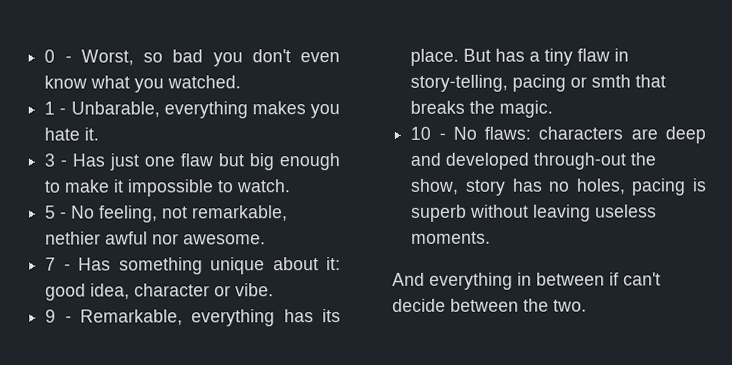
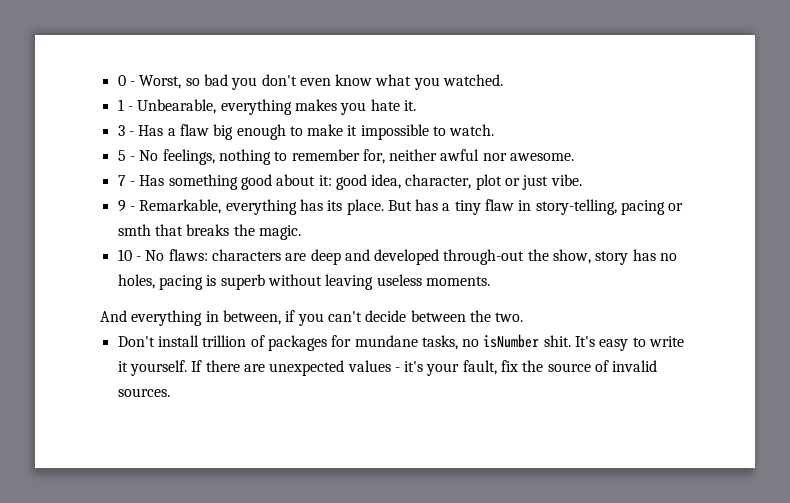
- 1 - Unbarable, everything makes you hate it.
+ 1 - Unbearable, everything makes you hate it.
- 3 - Has just one flaw but big enough to make it impossible to watch.
+ 3 - Has a flaw big enough to make it impossible to watch.
- 5 - No feeling, not remarkable, nethier awful nor awesome.
+ 5 - No feelings, nothing to remember for, neither awful nor awesome.
- 7 - Has something unique about it: good idea, character or vibe.
+ 7 - Has something good about it: good idea, character, plot or just vibe.
- And everything in between if can't decide between the two.
+ And everything in between, if you can't decide between the two.
+ Don't install trillion of packages for mundane tasks, no isNumber shit. It's easy to write it yourself. If there are unexpected values - it's your fault, fix the source of invalid sources.

